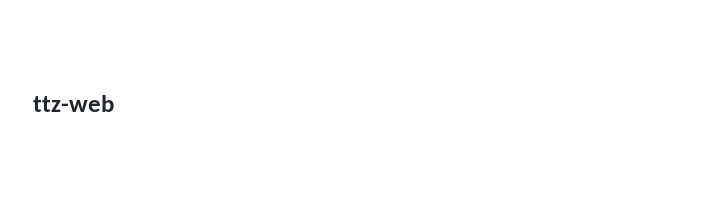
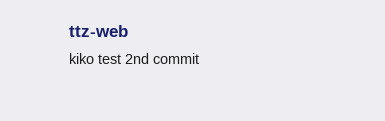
+ kiko test 2nd commit

